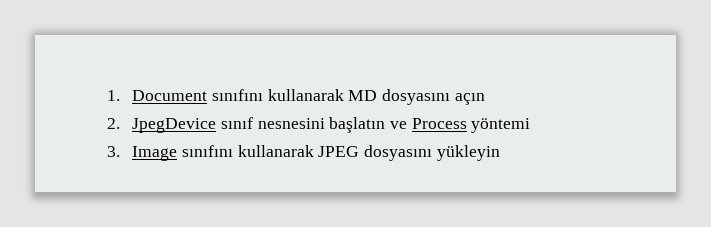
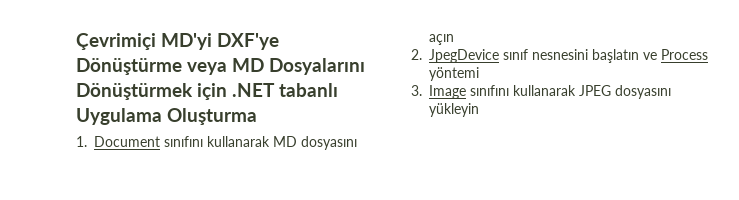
+ Çevrimiçi MD'yi DXF'ye Dönüştürme veya MD Dosyalarını Dönüştürmek için .NET tabanlı Uygulama Oluşturma

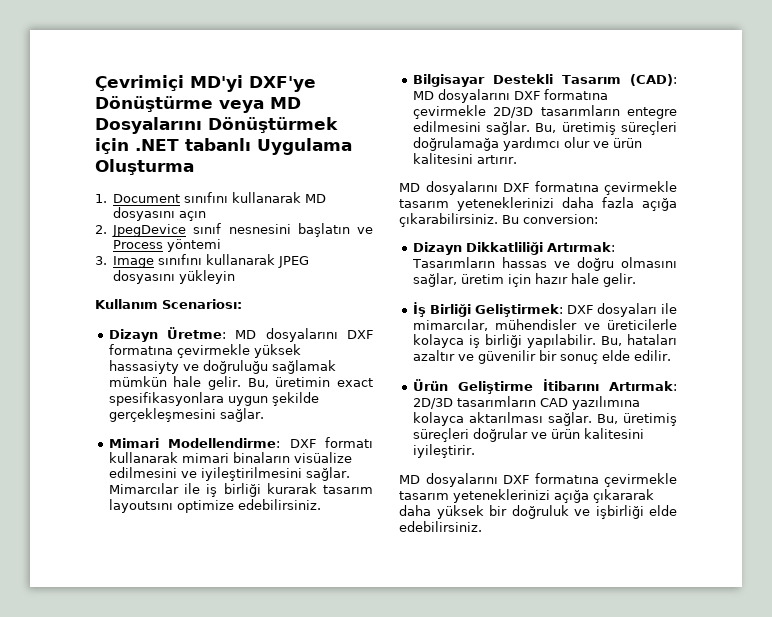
+ Kullanım Scenariosı:
+ Dizayn Üretme: MD dosyalarını DXF formatına çevirmekle yüksek hassasiyty ve doğruluğu sağlamak mümkün hale gelir. Bu, üretimin exact spesifikasyonlara uygun şekilde gerçekleşmesini sağlar.
+ Mimari Modellendirme: DXF formatı kullanarak mimari binaların visüalize edilmesini ve iyileştirilmesini sağlar. Mimarcılar ile iş birliği kurarak tasarım layoutsını optimize edebilirsiniz.
+ Bilgisayar Destekli Tasarım (CAD): MD dosyalarını DXF formatına çevirmekle 2D/3D tasarımların entegre edilmesini sağlar. Bu, üretimiş süreçleri doğrulamağa yardımcı olur ve ürün kalitesini artırır.
+ MD dosyalarını DXF formatına çevirmekle tasarım yeteneklerinizi daha fazla açığa çıkarabilirsiniz. Bu conversion:
+ Dizayn Dikkatliliği Artırmak: Tasarımların hassas ve doğru olmasını sağlar, üretim için hazır hale gelir.
+ İş Birliği Geliştirmek: DXF dosyaları ile mimarcılar, mühendisler ve üreticilerle kolayca iş birliği yapılabilir. Bu, hataları azaltır ve güvenilir bir sonuç elde edilir.
+ Ürün Geliştirme İtibarını Artırmak: 2D/3D tasarımların CAD yazılımına kolayca aktarılması sağlar. Bu, üretimiş süreçleri doğrular ve ürün kalitesini iyileştirir.
+ MD dosyalarını DXF formatına çevirmekle tasarım yeteneklerinizi açığa çıkararak daha yüksek bir doğruluk ve işbirliği elde edebilirsiniz.

